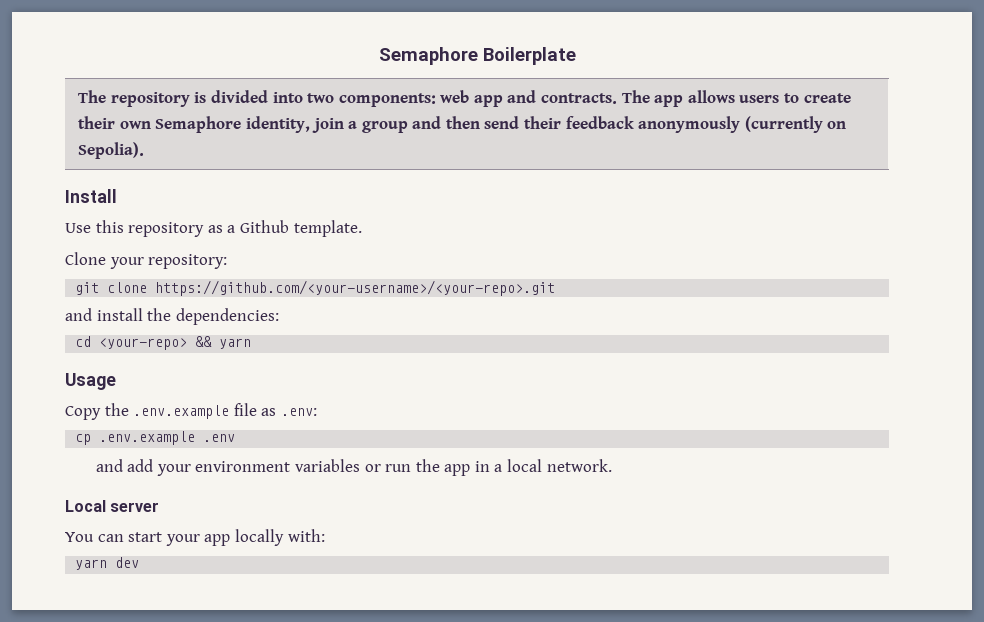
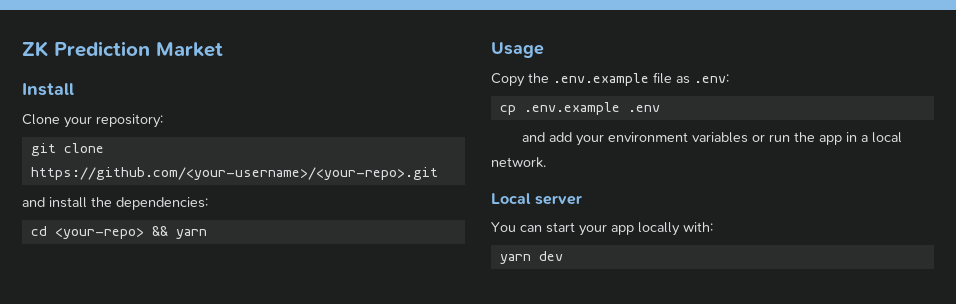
- Semaphore Boilerplate
- The repository is divided into two components: web app and contracts. The app allows users to create their own Semaphore identity, join a group and then send their feedback anonymously (currently on Sepolia).
+ ZK Prediction Market
  Install
- Use this repository as a Github template.

